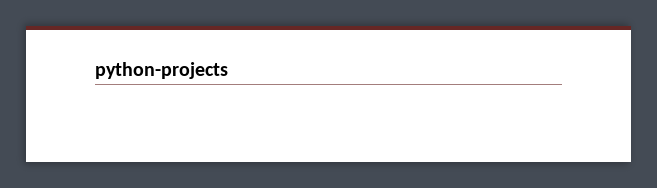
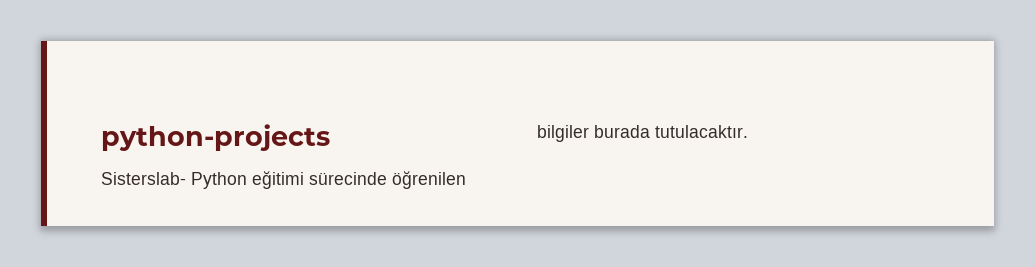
+ Sisterslab- Python eğitimi sürecinde öğrenilen bilgiler burada tutulacaktır.

